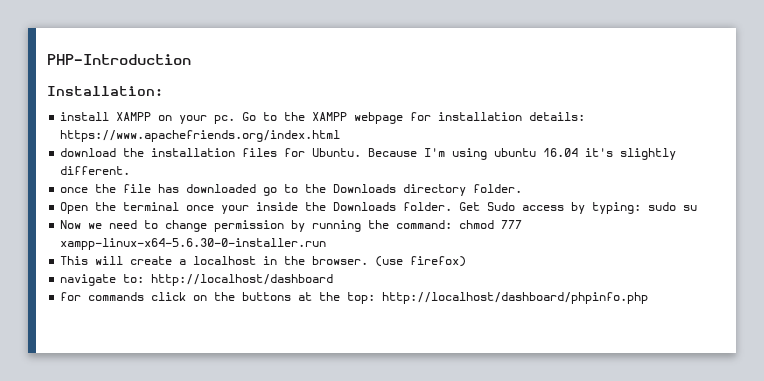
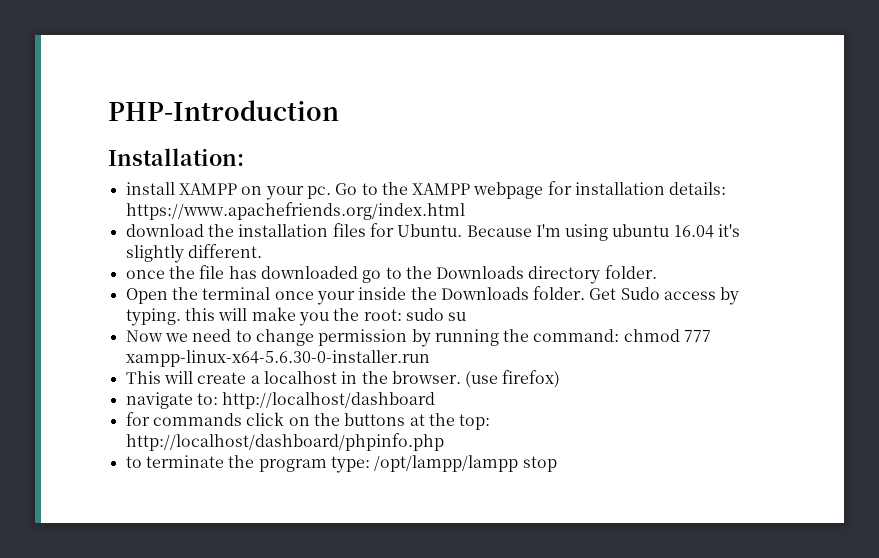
- Get Sudo access by typing: sudo su
+ Get Sudo access by typing. this will make you the root: sudo su
+ to terminate the program type: /opt/lampp/lampp stop

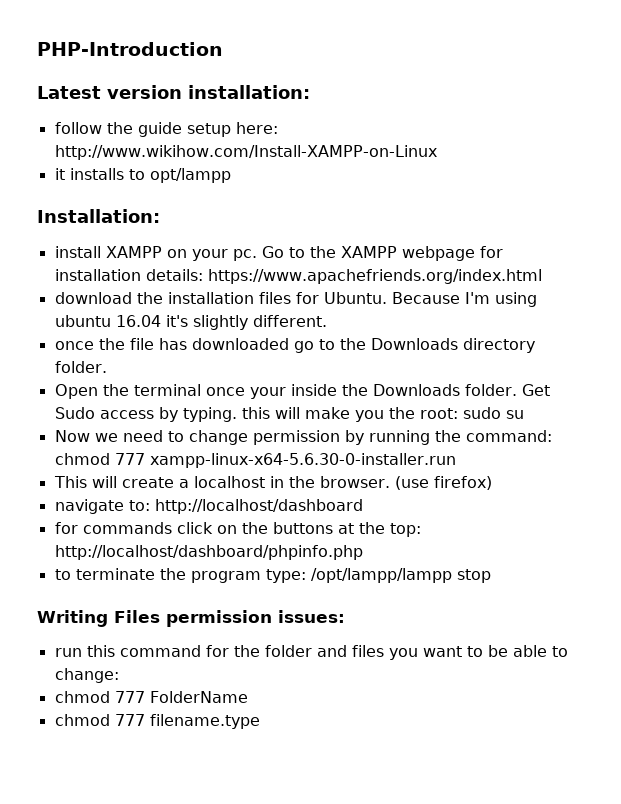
+ Latest version installation:
+ follow the guide setup here: http://www.wikihow.com/Install-XAMPP-on-Linux
+ it installs to opt/lampp
+ Writing Files permission issues:
+ run this command for the folder and files you want to be able to change:
+ chmod 777 FolderName
+ chmod 777 filename.type

